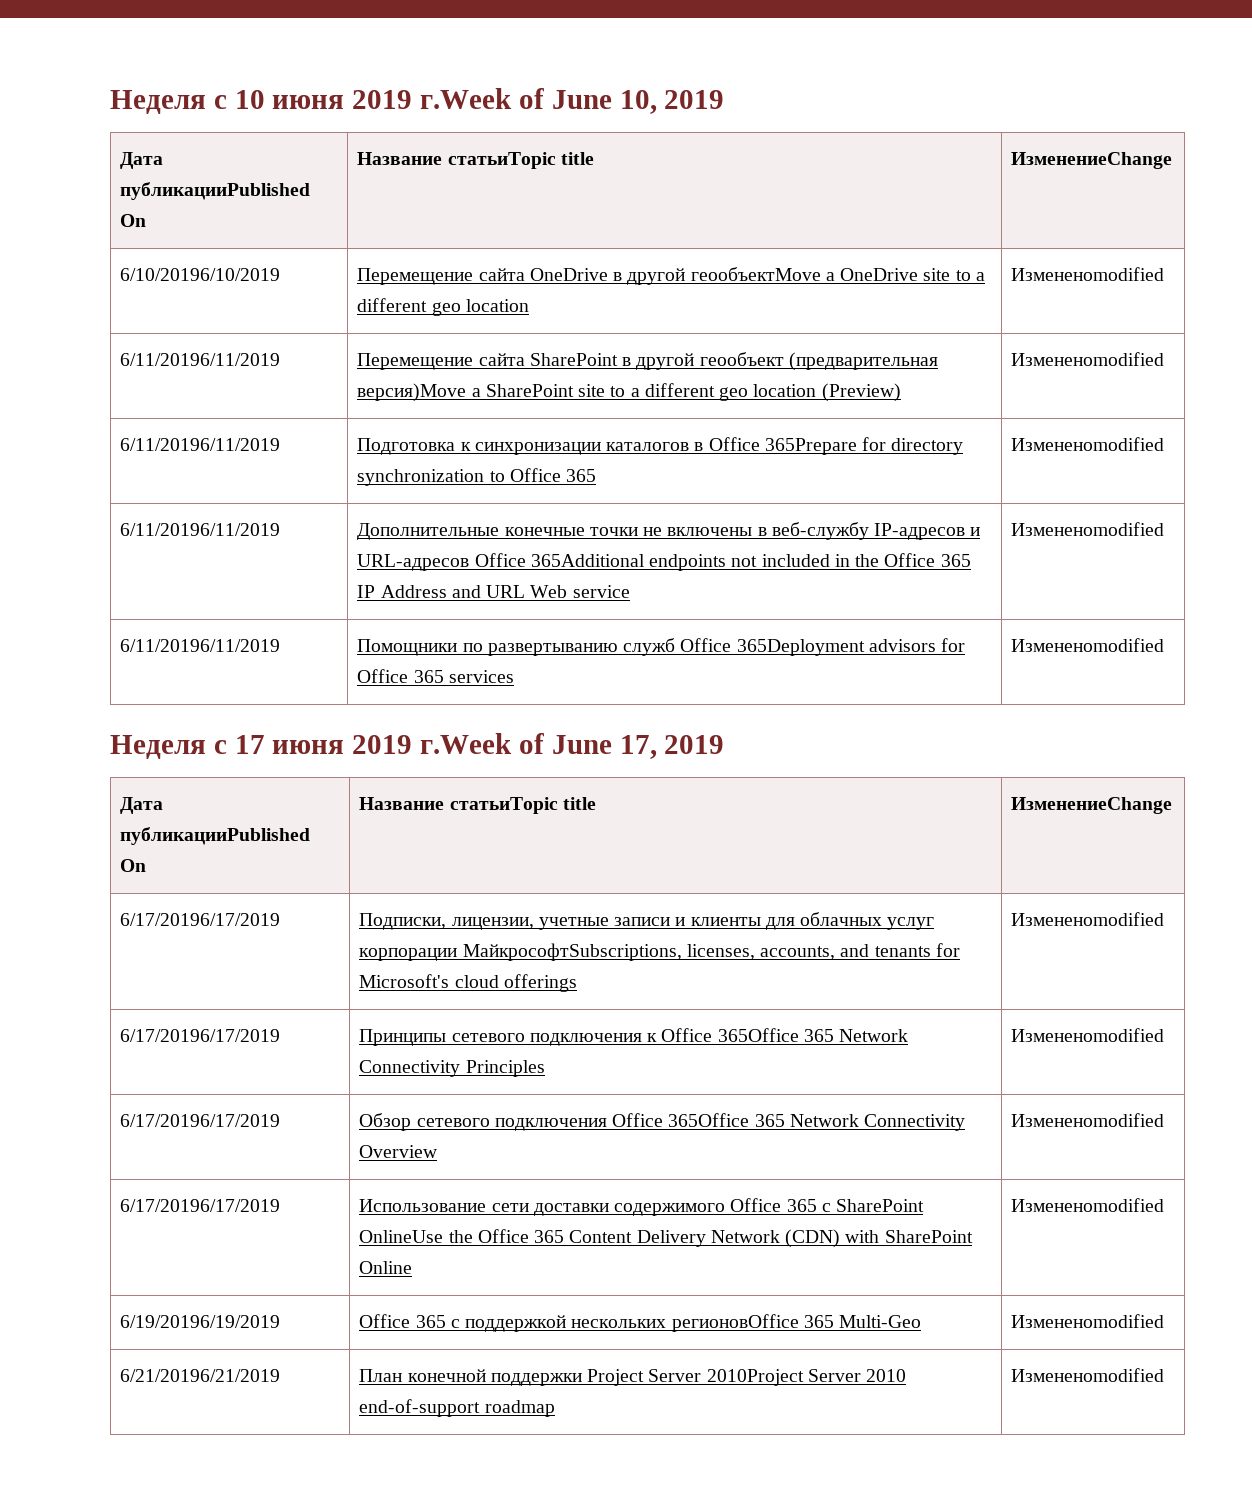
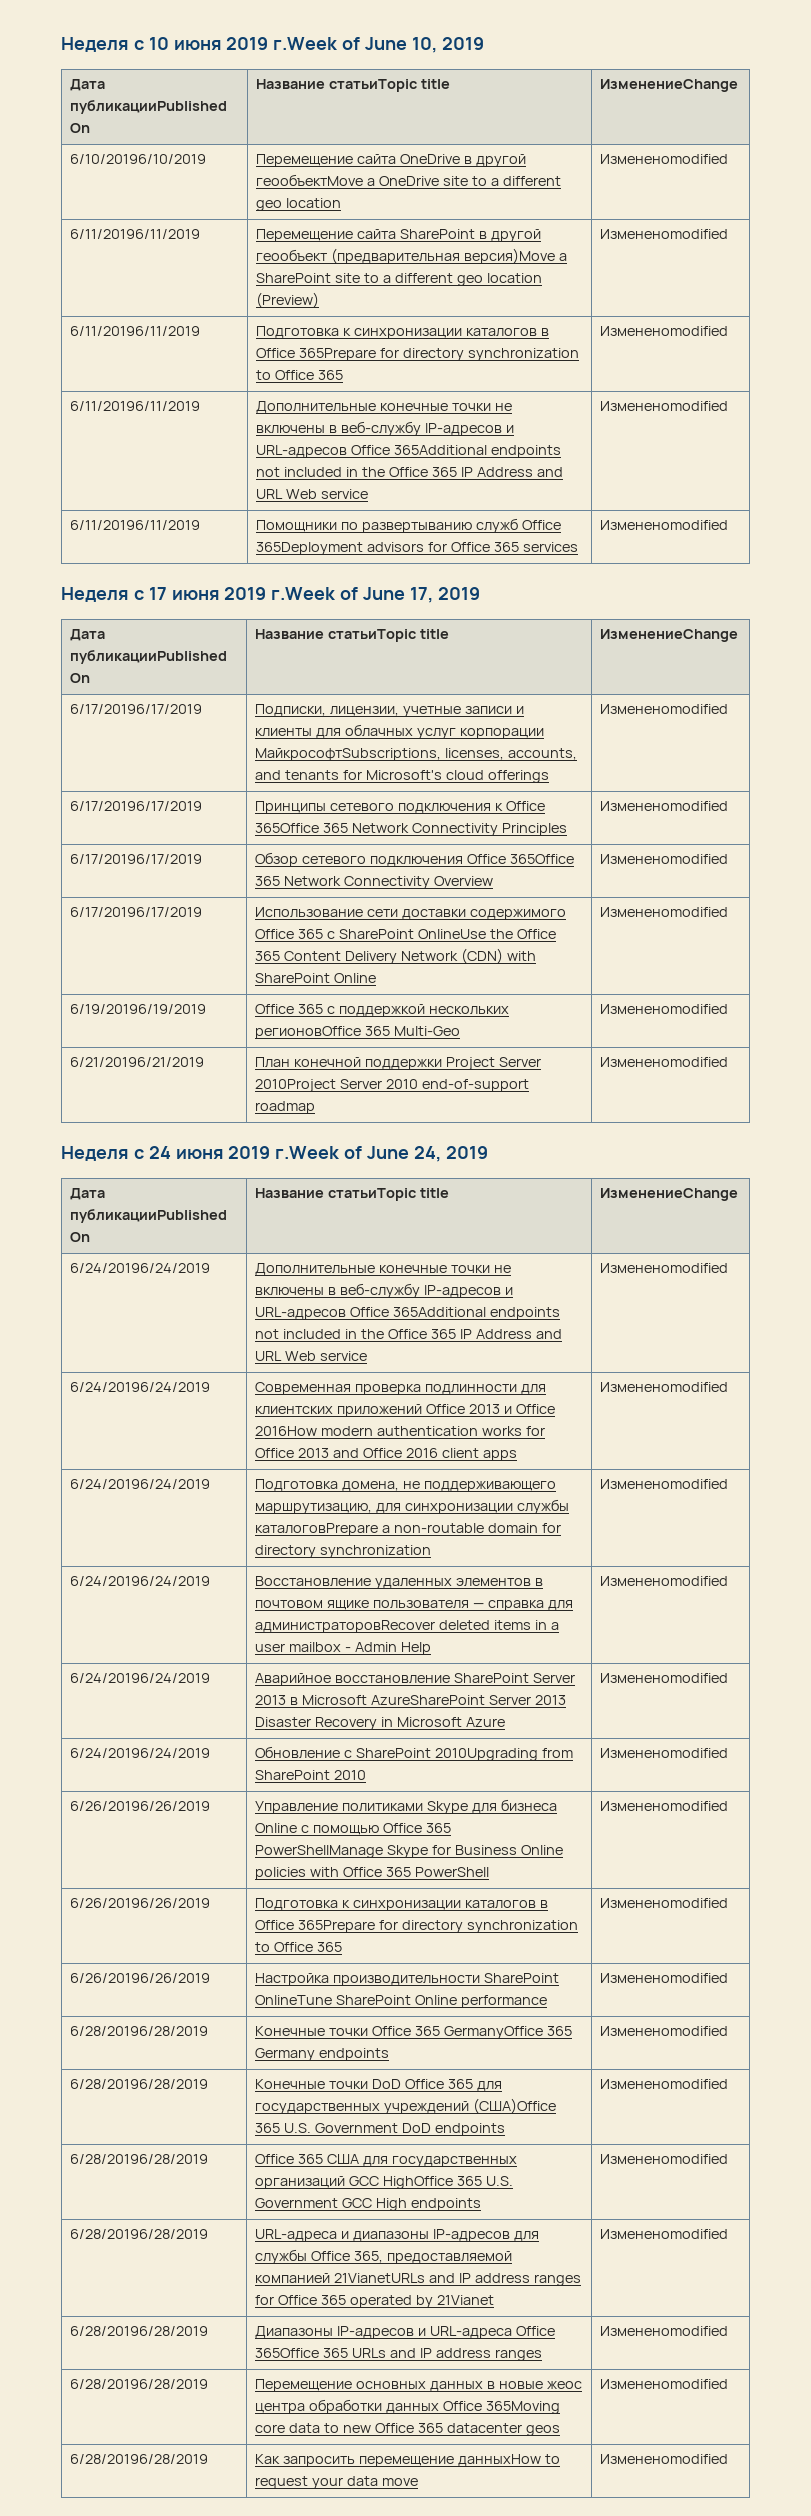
+ Неделя с 24 июня 2019 г.Week of June 24, 2019
+ Дата публикацииPublished On | Название статьиTopic title | ИзменениеChange
+ 6/24/20196/24/2019 | Дополнительные конечные точки не включены в веб-службу IP-адресов и URL-адресов Office 365Additional endpoints not included in the Office 365 IP Address and URL Web service | Измененоmodified
+ 6/24/20196/24/2019 | Современная проверка подлинности для клиентских приложений Office 2013 и Office 2016How modern authentication works for Office 2013 and Office 2016 client apps | Измененоmodified
+ 6/24/20196/24/2019 | Подготовка домена, не поддерживающего маршрутизацию, для синхронизации службы каталоговPrepare a non-routable domain for directory synchronization | Измененоmodified
+ 6/24/20196/24/2019 | Восстановление удаленных элементов в почтовом ящике пользователя — справка для администраторовRecover deleted items in a user mailbox - Admin Help | Измененоmodified
+ 6/24/20196/24/2019 | Аварийное восстановление SharePoint Server 2013 в Microsoft AzureSharePoint Server 2013 Disaster Recovery in Microsoft Azure | Измененоmodified
+ 6/24/20196/24/2019 | Обновление с SharePoint 2010Upgrading from SharePoint 2010 | Измененоmodified
+ 6/26/20196/26/2019 | Управление политиками Skype для бизнеса Online с помощью Office 365 PowerShellManage Skype for Business Online policies with Office 365 PowerShell | Измененоmodified
+ 6/26/20196/26/2019 | Подготовка к синхронизации каталогов в Office 365Prepare for directory synchronization to Office 365 | Измененоmodified
+ 6/26/20196/26/2019 | Настройка производительности SharePoint OnlineTune SharePoint Online performance | Измененоmodified
+ 6/28/20196/28/2019 | Конечные точки Office 365 GermanyOffice 365 Germany endpoints | Измененоmodified
+ 6/28/20196/28/2019 | Конечные точки DoD Office 365 для государственных учреждений (США)Office 365 U.S. Government DoD endpoints | Измененоmodified
+ 6/28/20196/28/2019 | Office 365 США для государственных организаций GCC HighOffice 365 U.S. Government GCC High endpoints | Измененоmodified
+ 6/28/20196/28/2019 | URL-адреса и диапазоны IP-адресов для службы Office 365, предоставляемой компанией 21VianetURLs and IP address ranges for Office 365 operated by 21Vianet | Измененоmodified
+ 6/28/20196/28/2019 | Диапазоны IP-адресов и URL-адреса Office 365Office 365 URLs and IP address ranges | Измененоmodified
+ 6/28/20196/28/2019 | Перемещение основных данных в новые жеос центра обработки данных Office 365Moving core data to new Office 365 datacenter geos | Измененоmodified
+ 6/28/20196/28/2019 | Как запросить перемещение данныхHow to request your data move | Измененоmodified

